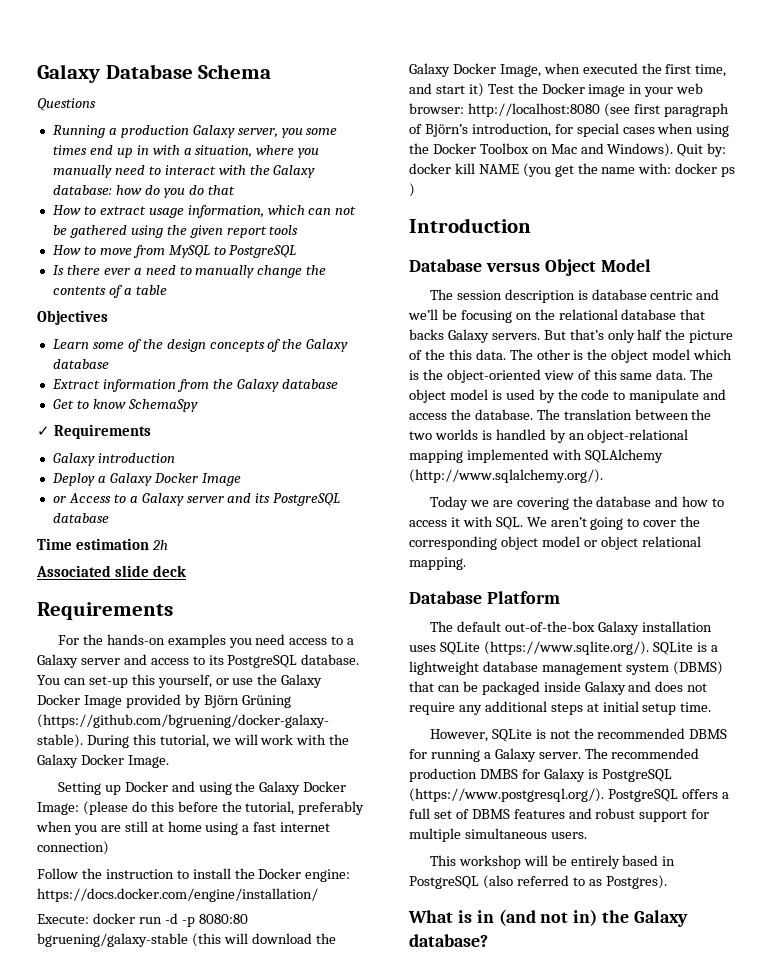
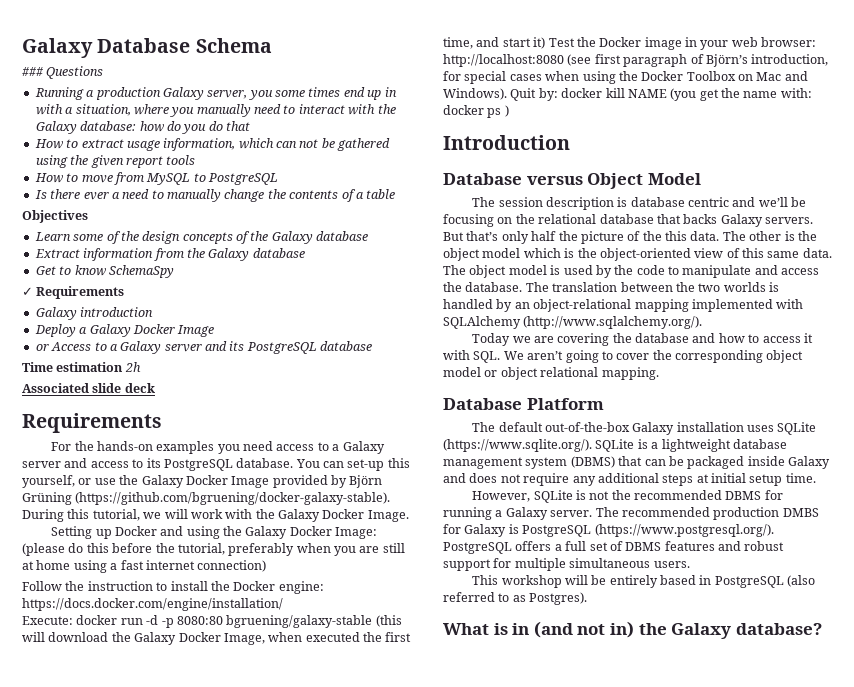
- Questions
+ ### Questions

